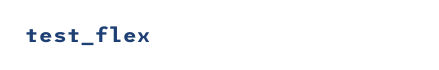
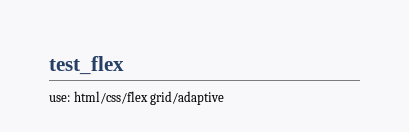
+ use: html/css/flex grid/adaptive

